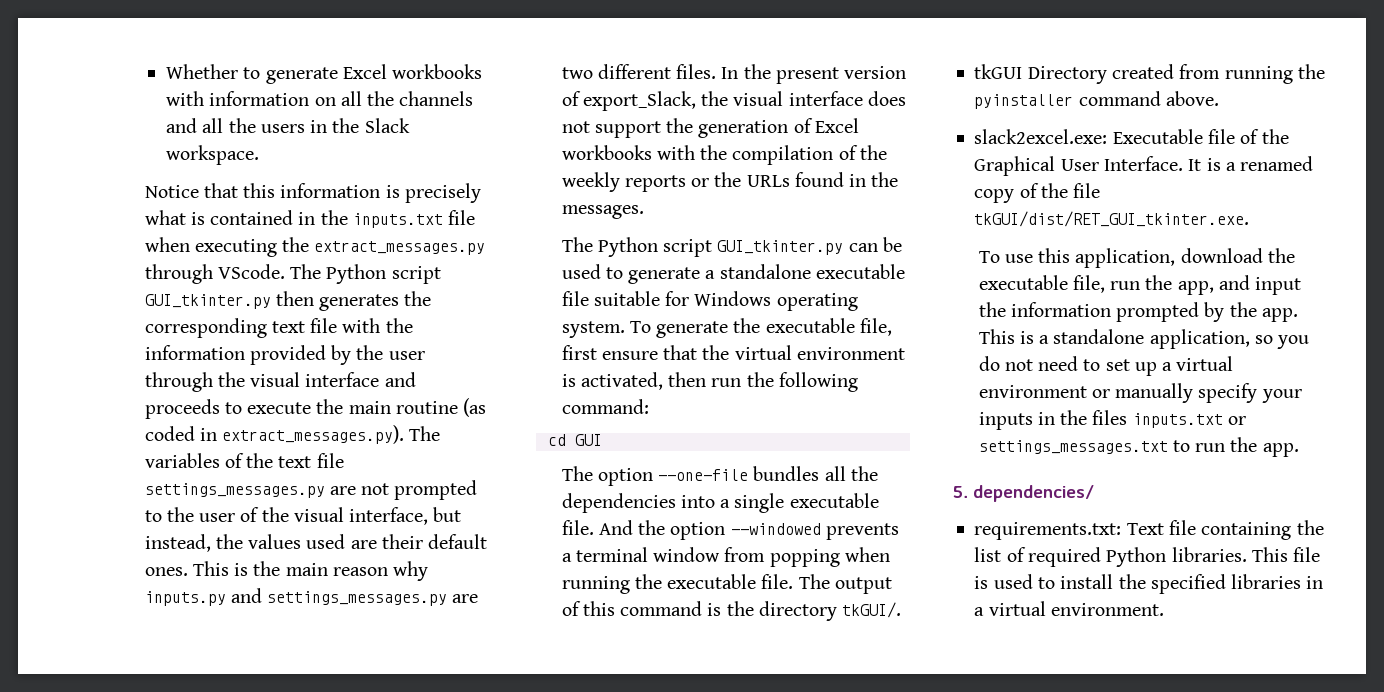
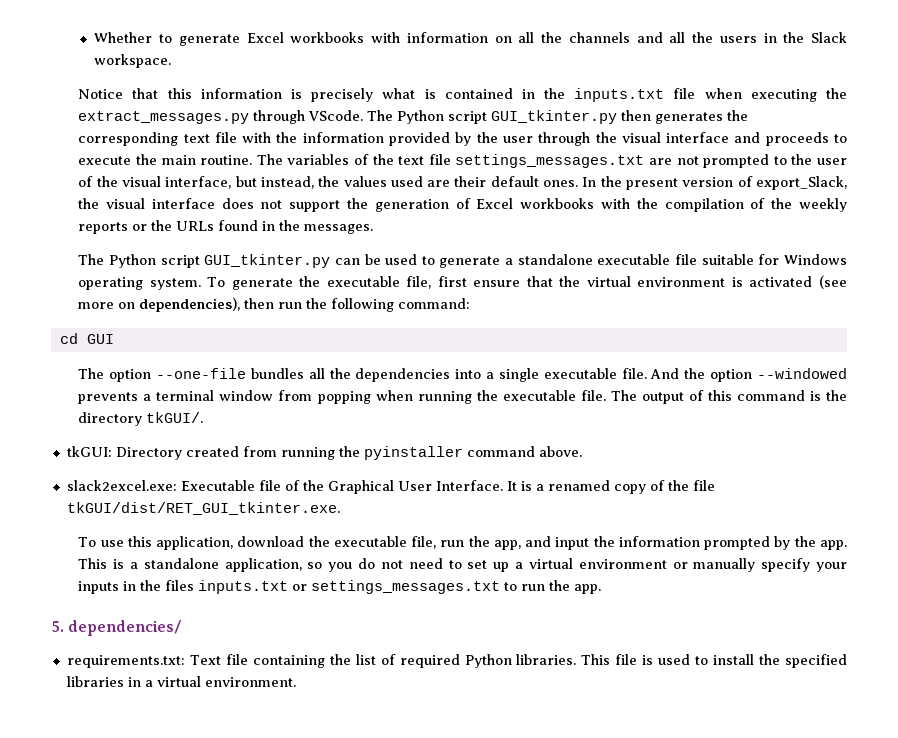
- The Python script GUI_tkinter.py then generates the corresponding text file with the information provided by the user through the visual interface and proceeds to execute the main routine (as coded in extract_messages.py). The variables of the text file settings_messages.py are not prompted to the user of the visual interface, but instead, the values used are their default ones.
+ The Python script GUI_tkinter.py then generates the corresponding text file with the information provided by the user through the visual interface and proceeds to execute the main routine. The variables of the text file settings_messages.txt are not prompted to the user of the visual interface, but instead, the values used are their default ones.
- This is the main reason why inputs.py and settings_messages.py are two different files.
- To generate the executable file, first ensure that the virtual environment is activated, then run the following command:
+ To generate the executable file, first ensure that the virtual environment is activated (see more on dependencies), then run the following command:
- tkGUI Directory created from running the pyinstaller command above.
+ tkGUI: Directory created from running the pyinstaller command above.

